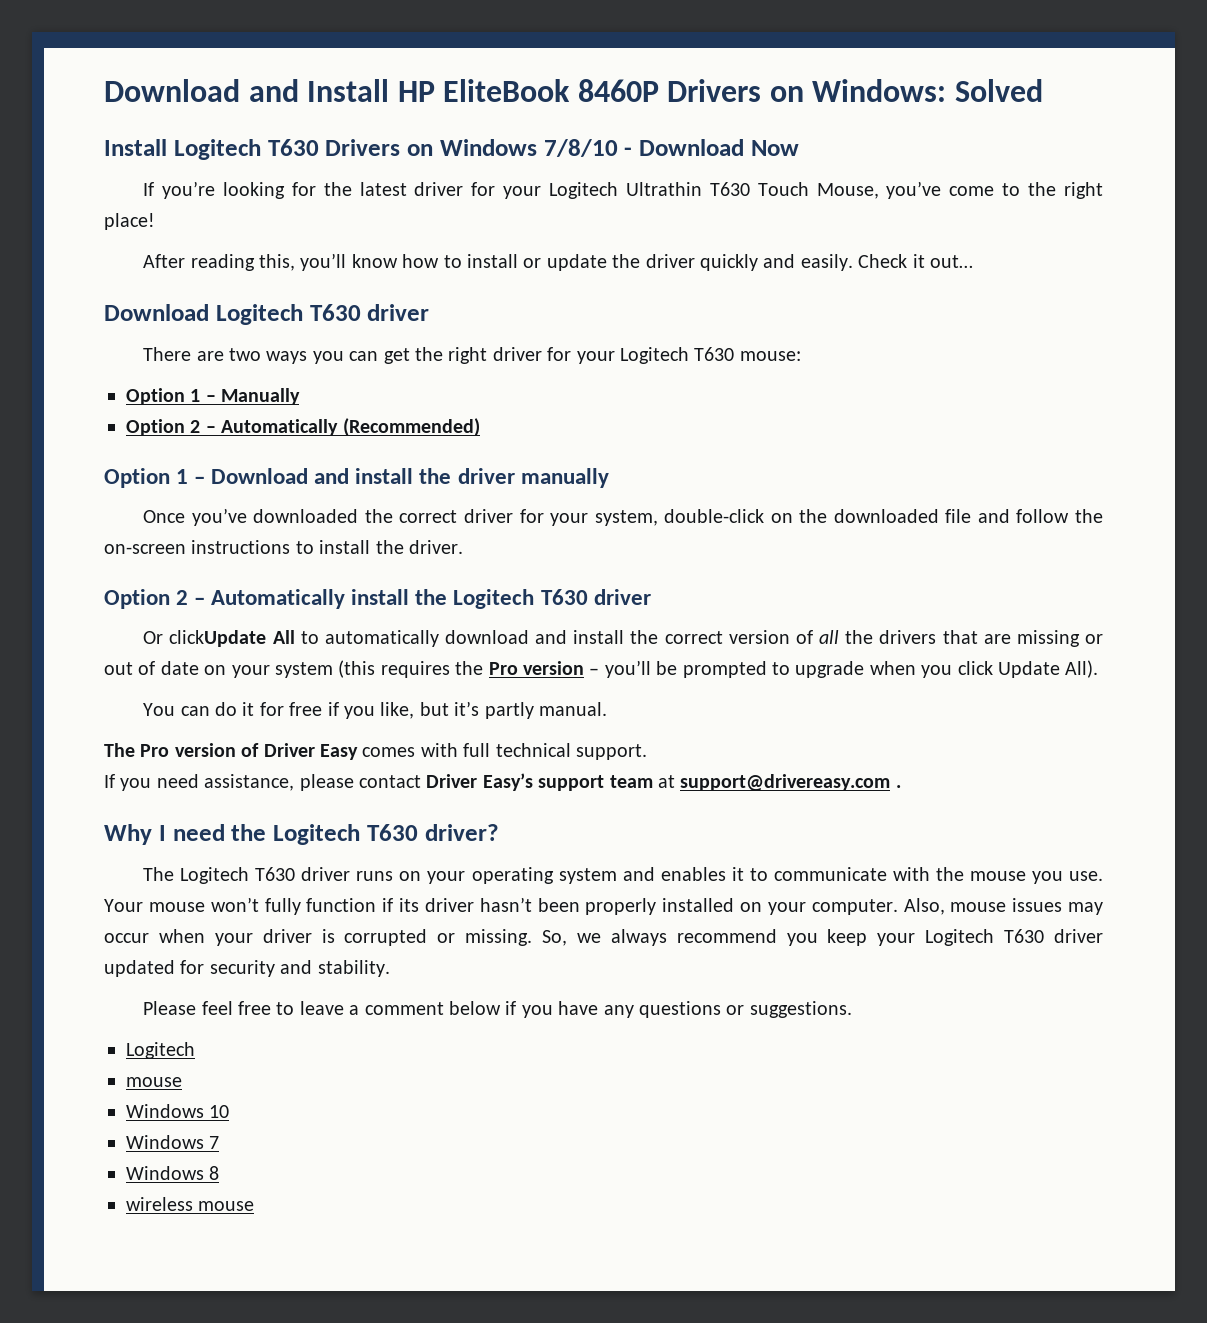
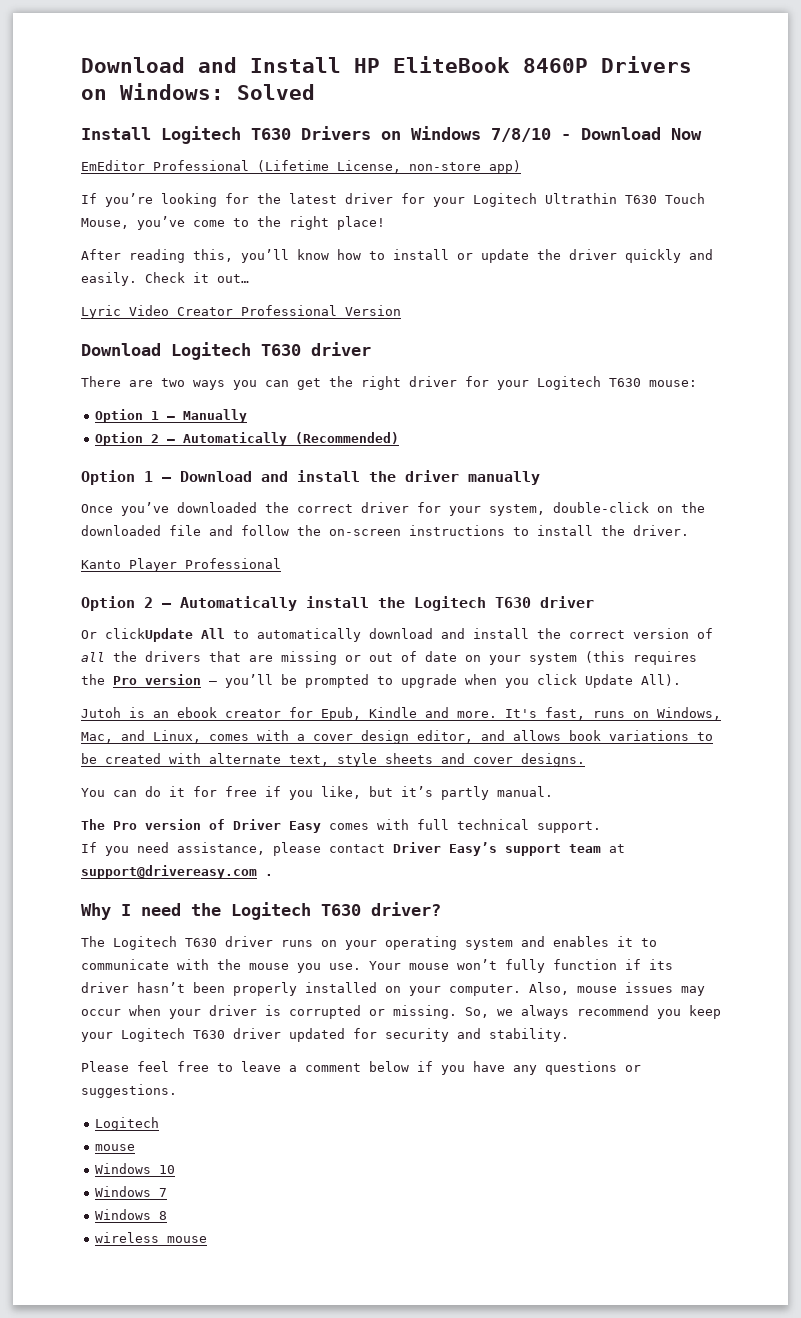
+ EmEditor Professional (Lifetime License, non-store app)
+ Lyric Video Creator Professional Version
+ Kanto Player Professional
+ Jutoh is an ebook creator for Epub, Kindle and more. It's fast, runs on Windows, Mac, and Linux, comes with a cover design editor, and allows book variations to be created with alternate text, style sheets and cover designs.

